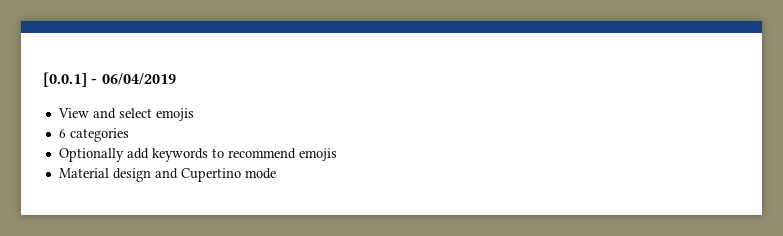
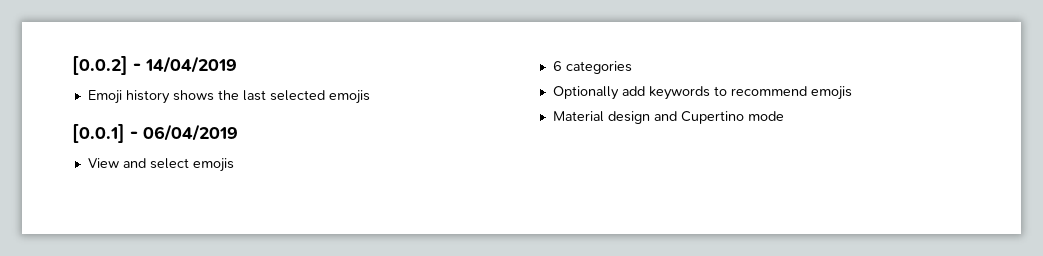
+ [0.0.2] - 14/04/2019
+ Emoji history shows the last selected emojis

